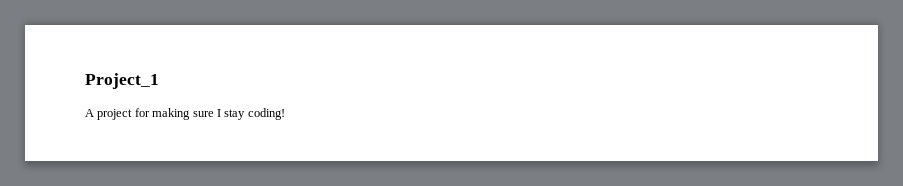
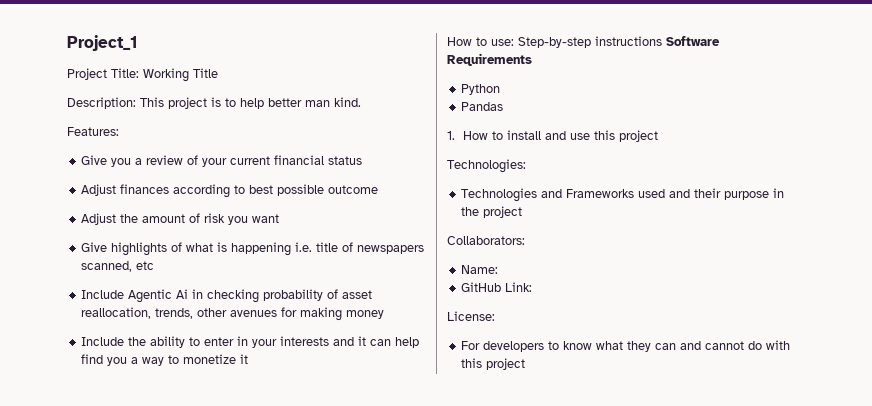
- A project for making sure I stay coding!
+ Project Title: Working Title
+ Description: This project is to help better man kind.
+ Features:
+ Give you a review of your current financial status
+ Adjust finances according to best possible outcome
+ Adjust the amount of risk you want
+ Give highlights of what is happening i.e. title of newspapers scanned, etc
+ Include Agentic Ai in checking probability of asset reallocation, trends, other avenues for making money
+ Include the ability to enter in your interests and it can help find you a way to monetize it
+ How to use: Step-by-step instructions Software Requirements
+ Python
+ Pandas
+ 1. How to install and use this project
+ Technologies:
+ Technologies and Frameworks used and their purpose in the project
+ Collaborators:
+ Name:
+ GitHub Link:
+ License:
+ For developers to know what they can and cannot do with this project

